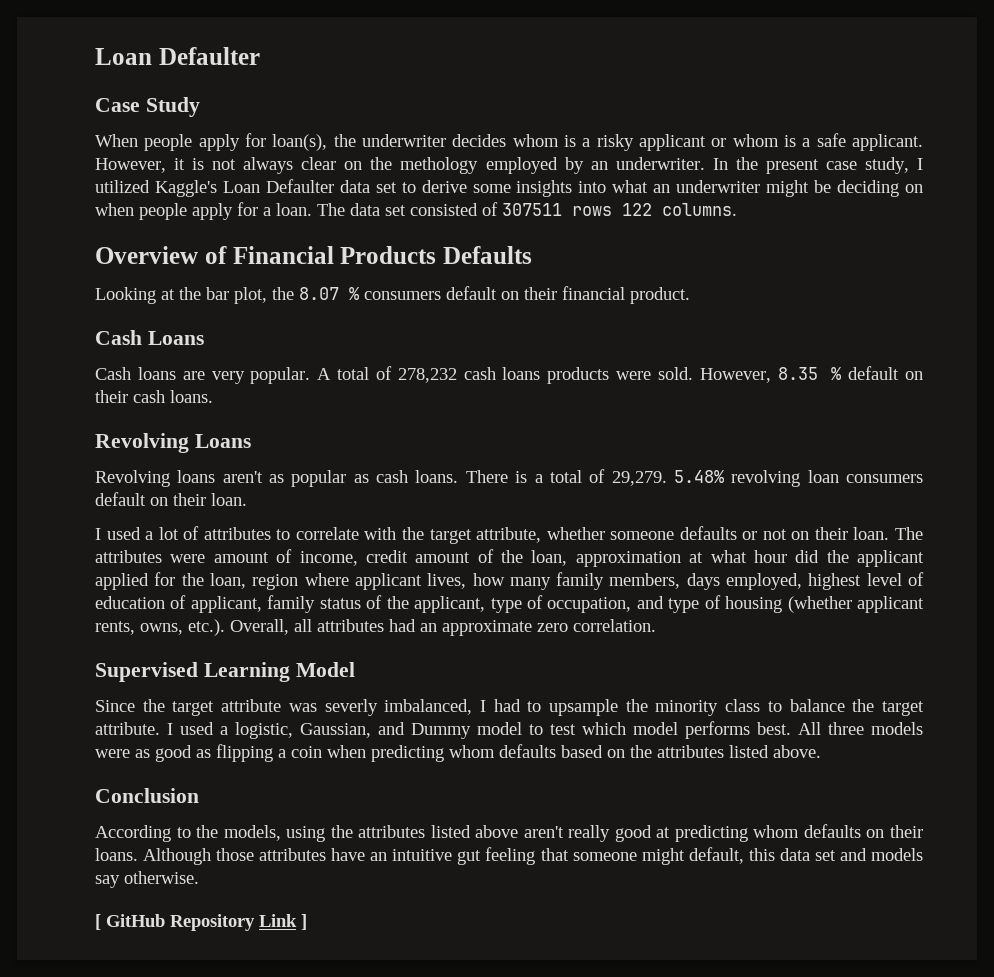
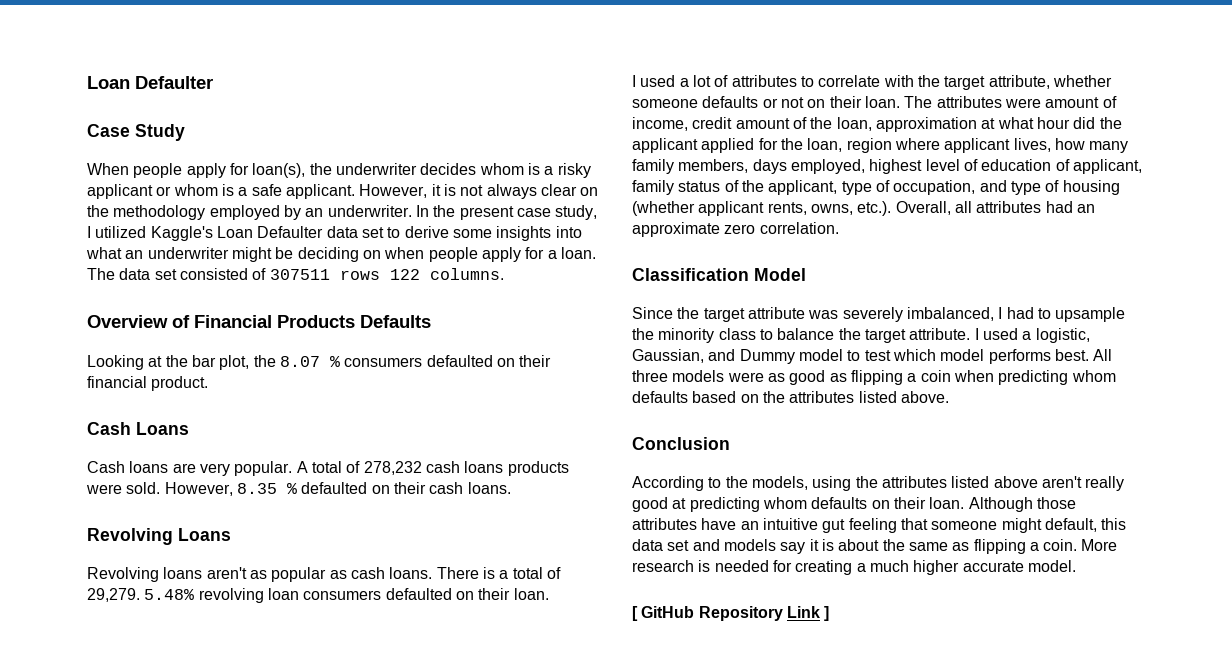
- However, it is not always clear on the methology employed by an underwriter.
+ However, it is not always clear on the methodology employed by an underwriter.
- Looking at the bar plot, the 8.07 % consumers default on their financial product.
+ Looking at the bar plot, the 8.07 % consumers defaulted on their financial product.
- However, 8.35 % default on their cash loans.
+ However, 8.35 % defaulted on their cash loans.
- 5.48% revolving loan consumers default on their loan.
+ 5.48% revolving loan consumers defaulted on their loan.
- Supervised Learning Model
+ Classification Model
- Since the target attribute was severly imbalanced, I had to upsample the minority class to balance the target attribute.
+ Since the target attribute was severely imbalanced, I had to upsample the minority class to balance the target attribute.
- According to the models, using the attributes listed above aren't really good at predicting whom defaults on their loans.
+ According to the models, using the attributes listed above aren't really good at predicting whom defaults on their loan.
- Although those attributes have an intuitive gut feeling that someone might default, this data set and models say otherwise.
+ Although those attributes have an intuitive gut feeling that someone might default, this data set and models say it is about the same as flipping a coin. More research is needed for creating a much higher accurate model.

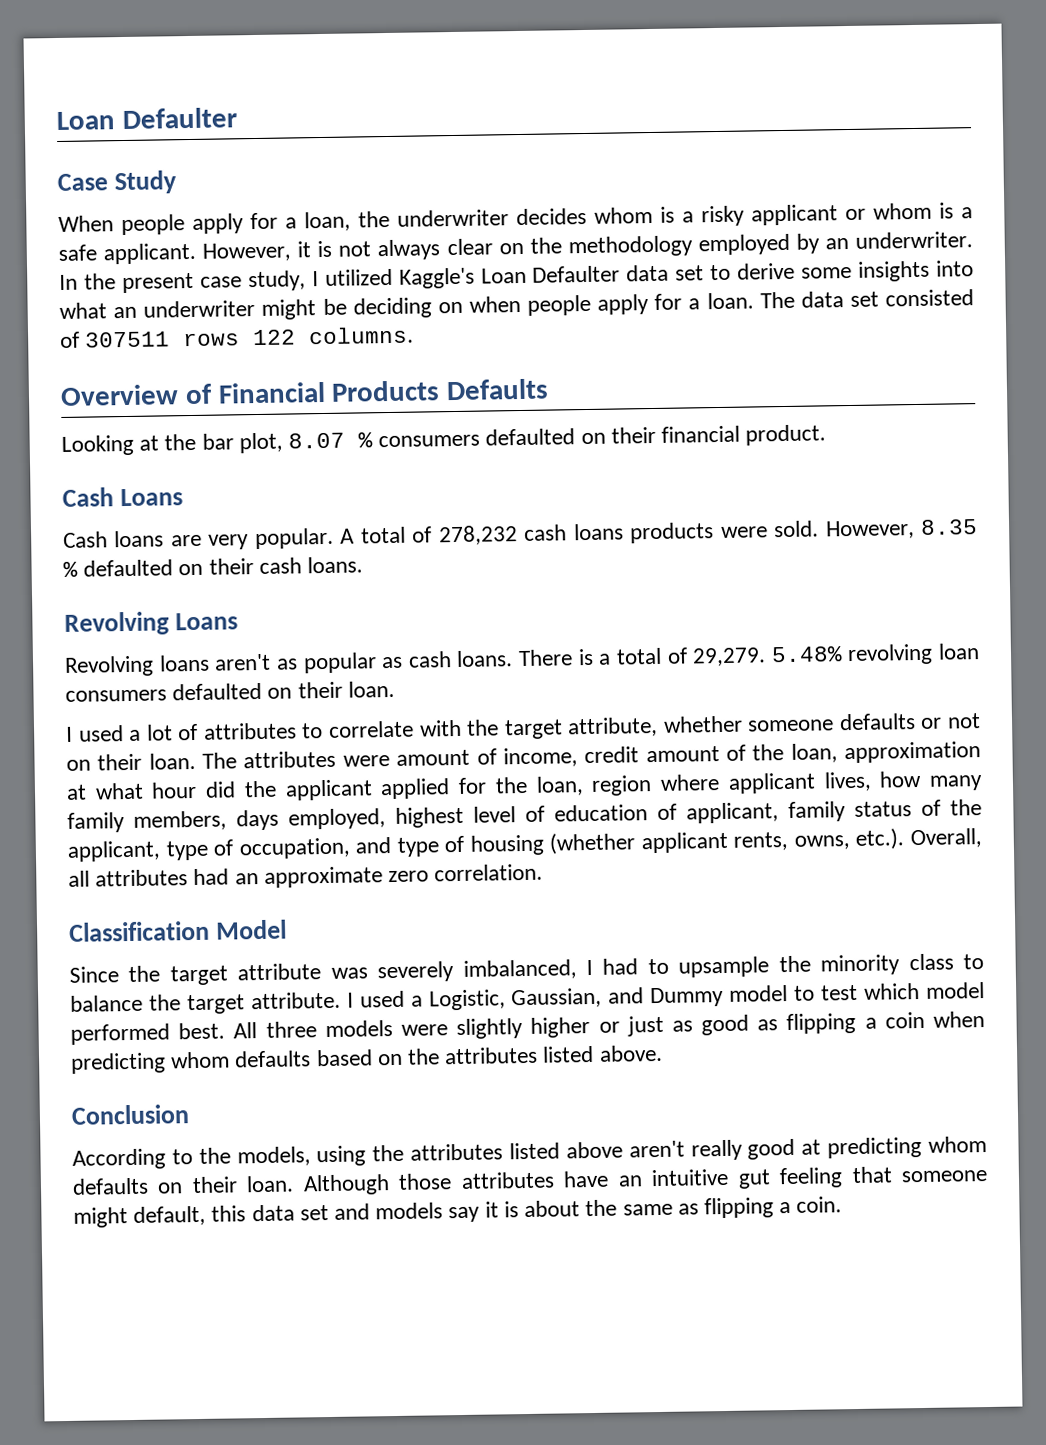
- When people apply for loan(s), the underwriter decides whom is a risky applicant or whom is a safe applicant.
+ When people apply for a loan, the underwriter decides whom is a risky applicant or whom is a safe applicant.
- Looking at the bar plot, the 8.07 % consumers defaulted on their financial product.
+ Looking at the bar plot, 8.07 % consumers defaulted on their financial product.
- I used a logistic, Gaussian, and Dummy model to test which model performs best.
+ I used a Logistic, Gaussian, and Dummy model to test which model performed best.
- All three models were as good as flipping a coin when predicting whom defaults based on the attributes listed above.
+ All three models were slightly higher or just as good as flipping a coin when predicting whom defaults based on the attributes listed above.
- More research is needed for creating a much higher accurate model.
- [ GitHub Repository Link ]

